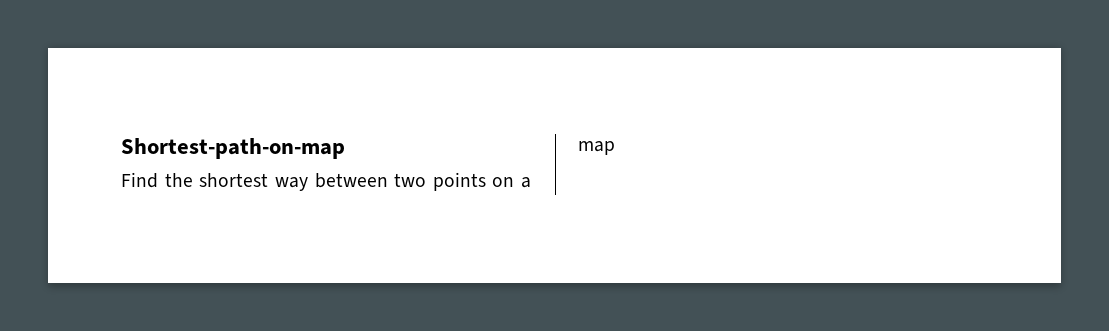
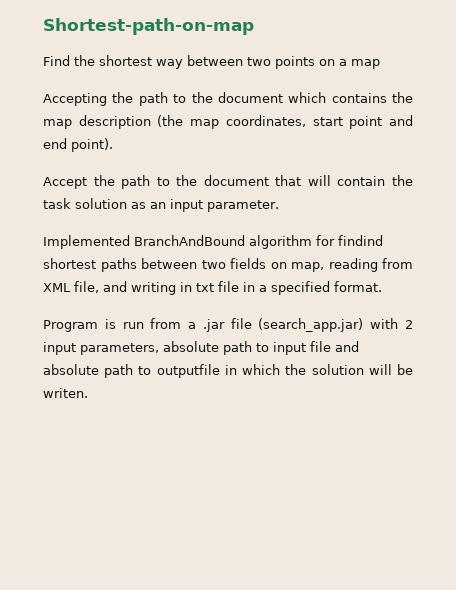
+ Accepting the path to the document which contains the map description (the map coordinates, start point and end point).
+ Accept the path to the document that will contain the task solution as an input parameter.
+ Implemented BranchAndBound algorithm for findind shortest paths between two fields on map, reading from XML file, and writing in txt file in a specified format.
+ Program is run from a .jar file (search_app.jar) with 2 input parameters, absolute path to input file and absolute path to outputfile in which the solution will be writen.

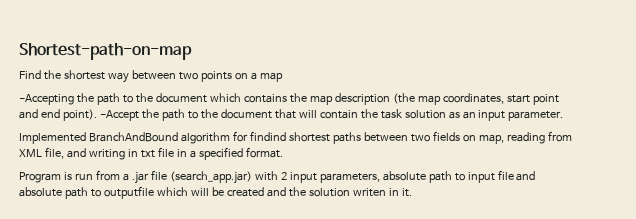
- Accepting the path to the document which contains the map description (the map coordinates, start point and end point).
- Accept the path to the document that will contain the task solution as an input parameter.
+ -Accepting the path to the document which contains the map description (the map coordinates, start point and end point). -Accept the path to the document that will contain the task solution as an input parameter.
- Program is run from a .jar file (search_app.jar) with 2 input parameters, absolute path to input file and absolute path to outputfile in which the solution will be writen.
+ Program is run from a .jar file (search_app.jar) with 2 input parameters, absolute path to input file and absolute path to outputfile which will be created and the solution writen in it.

